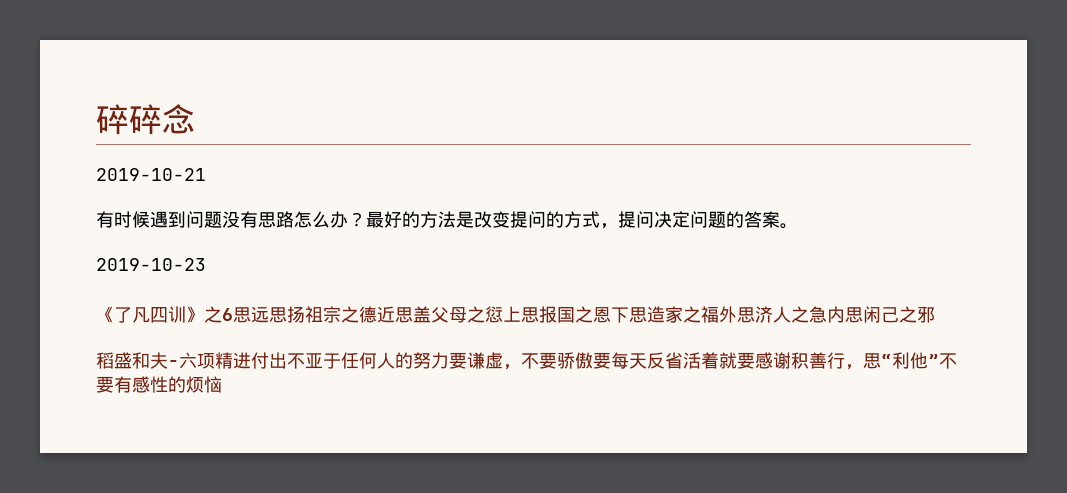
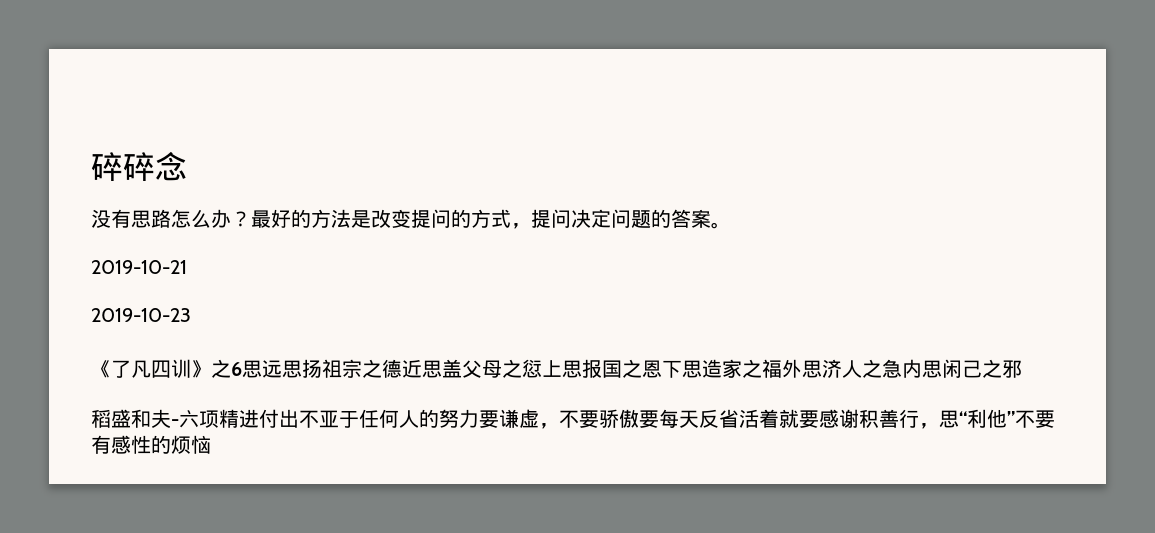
- 2019-10-21
- 有时候遇到问题没有思路怎么办？
+ 没有思路怎么办？
+ 2019-10-21

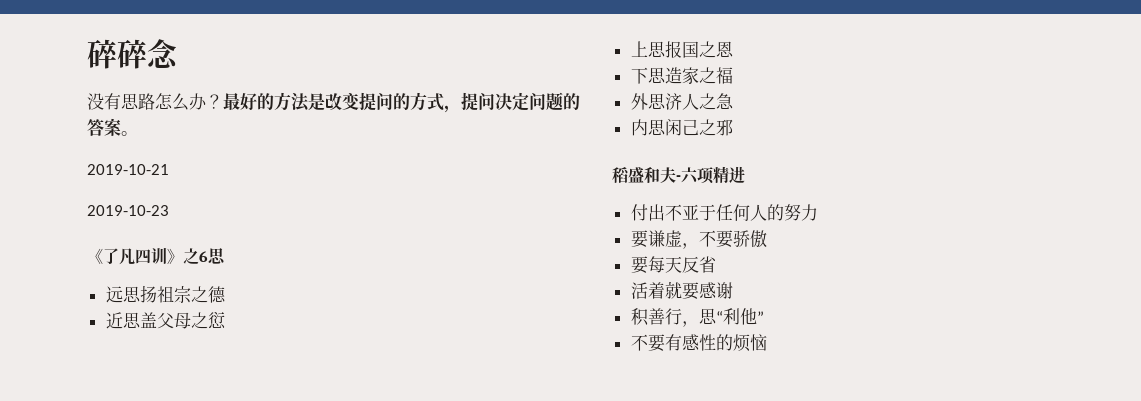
- 《了凡四训》之6思远思扬祖宗之德近思盖父母之愆上思报国之恩下思造家之福外思济人之急内思闲己之邪
+ 《了凡四训》之6思
+ 远思扬祖宗之德
+ 近思盖父母之愆
+ 上思报国之恩
+ 下思造家之福
+ 外思济人之急
+ 内思闲己之邪
- 稻盛和夫-六项精进付出不亚于任何人的努力要谦虚，不要骄傲要每天反省活着就要感谢积善行，思“利他”不要有感性的烦恼
+ 稻盛和夫-六项精进
+ 付出不亚于任何人的努力
+ 要谦虚，不要骄傲
+ 要每天反省
+ 活着就要感谢
+ 积善行，思“利他”
+ 不要有感性的烦恼

